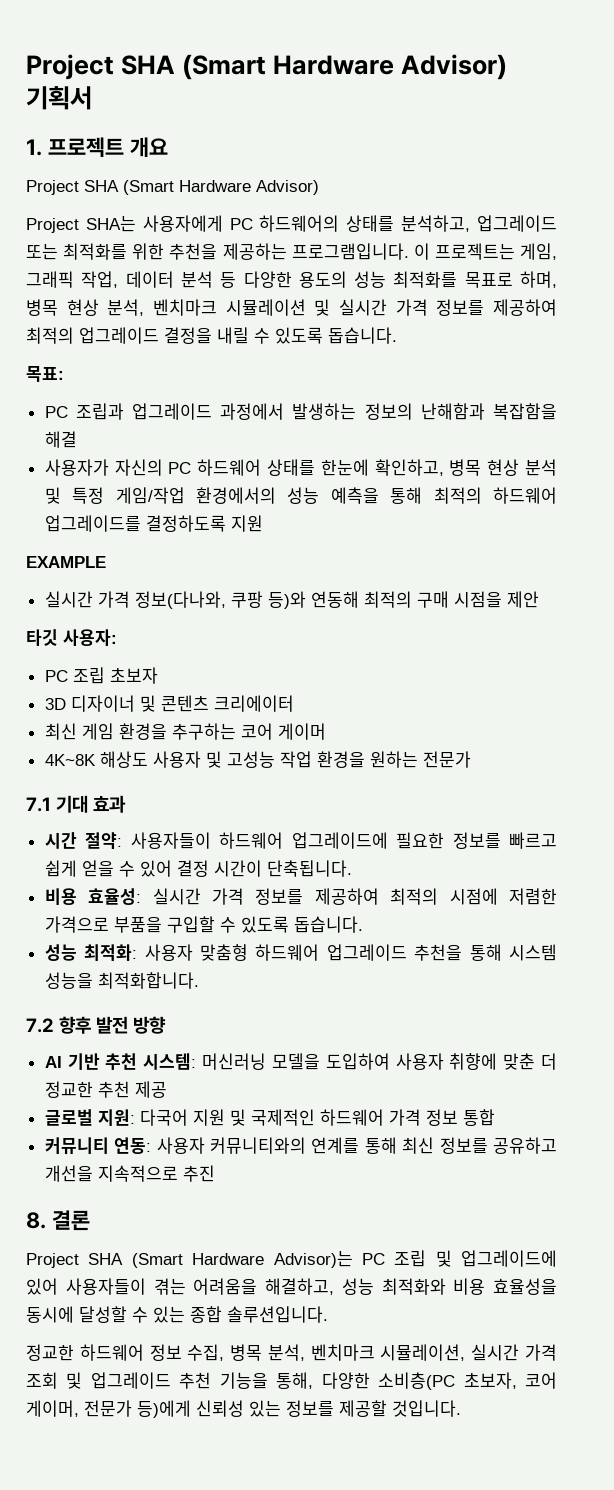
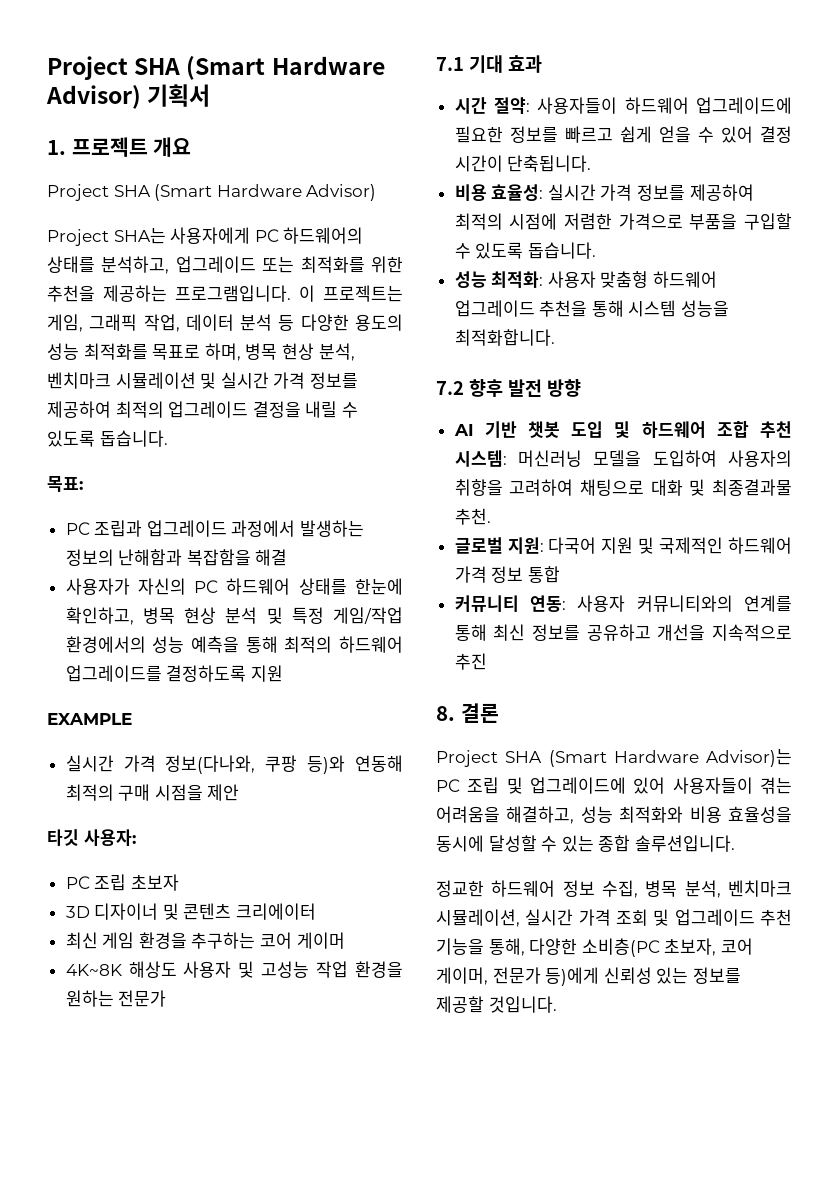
- AI 기반 추천 시스템: 머신러닝 모델을 도입하여 사용자 취향에 맞춘 더 정교한 추천 제공
+ AI 기반 챗봇 도입 및 하드웨어 조합 추천 시스템: 머신러닝 모델을 도입하여 사용자의 취향을 고려하여 채팅으로 대화 및 최종결과물 추천.

